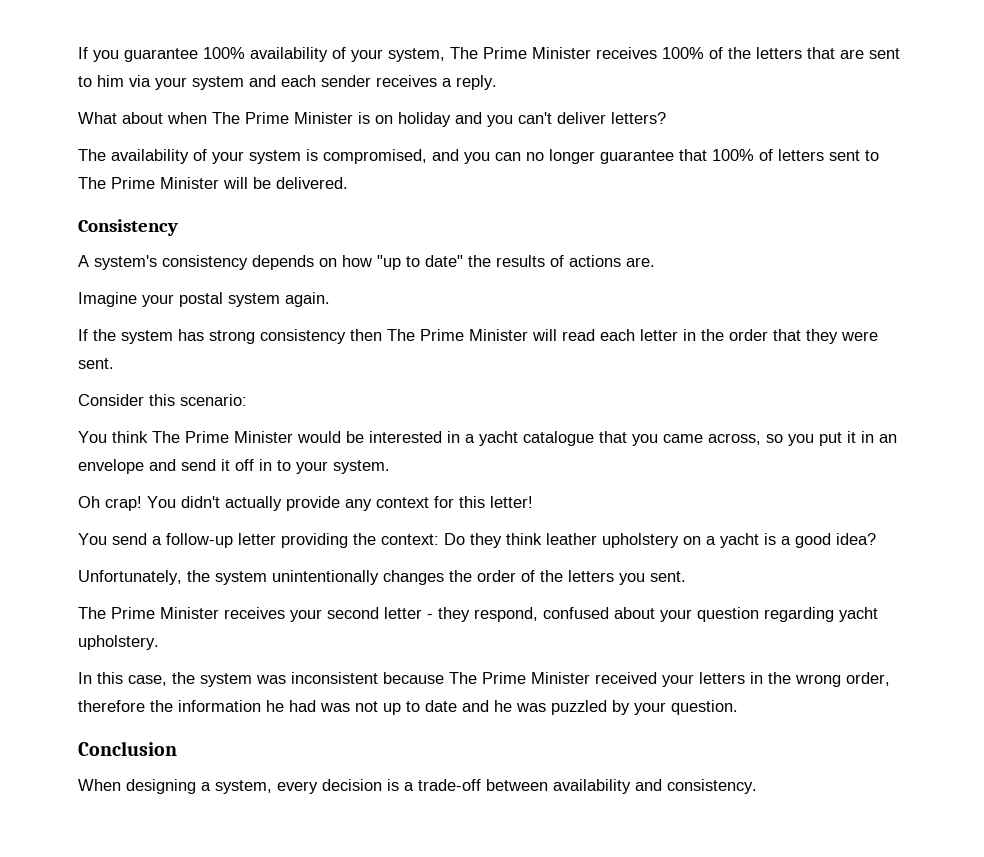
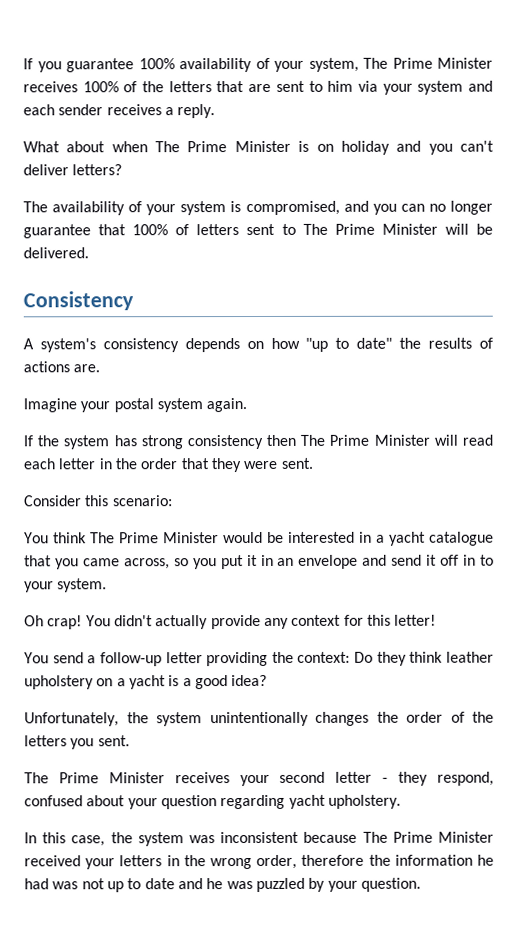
- Conclusion
- When designing a system, every decision is a trade-off between availability and consistency.

